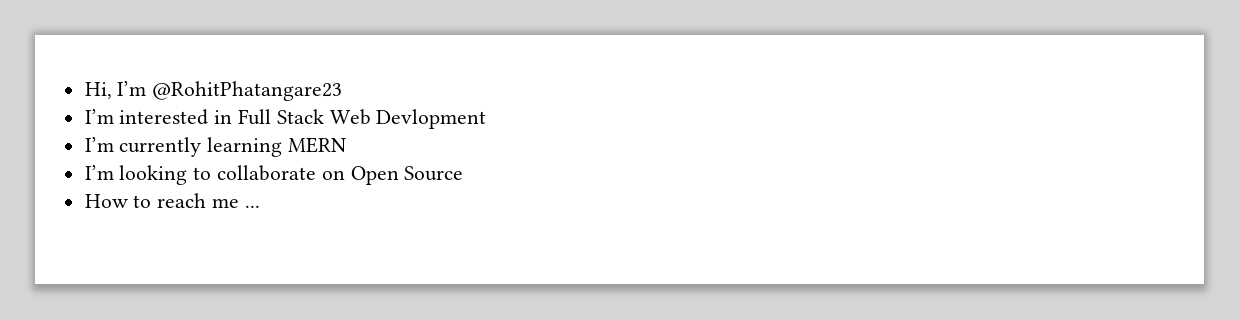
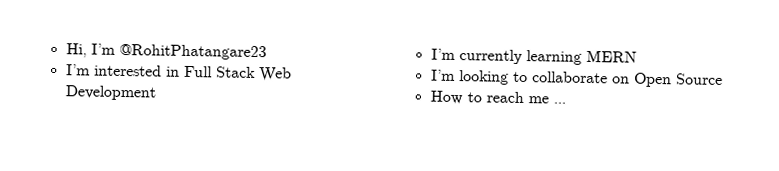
- I’m interested in Full Stack Web Devlopment
+ I’m interested in Full Stack Web Development

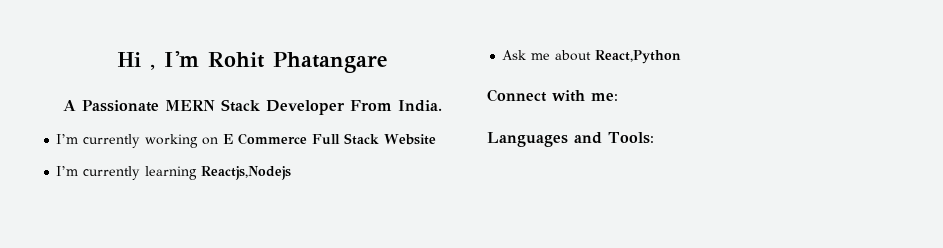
- Hi, I’m @RohitPhatangare23
- I’m interested in Full Stack Web Development
- I’m currently learning MERN
- I’m looking to collaborate on Open Source
- How to reach me ...
+ Hi , I'm Rohit Phatangare
+ A Passionate MERN Stack Developer From India.
+ I’m currently working on E Commerce Full Stack Website
+ I’m currently learning Reactjs,Nodejs
+ Ask me about React,Python
+ Connect with me:
+ Languages and Tools:

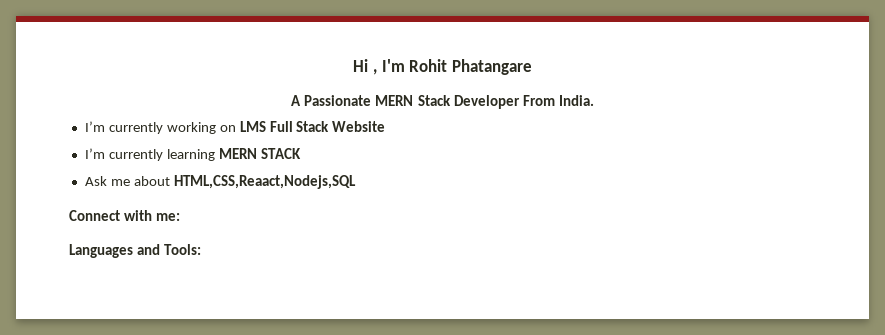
- I’m currently working on E Commerce Full Stack Website
+ I’m currently working on LMS Full Stack Website
- I’m currently learning Reactjs,Nodejs
+ I’m currently learning MERN STACK
- Ask me about React,Python
+ Ask me about HTML,CSS,Reaact,Nodejs,SQL

